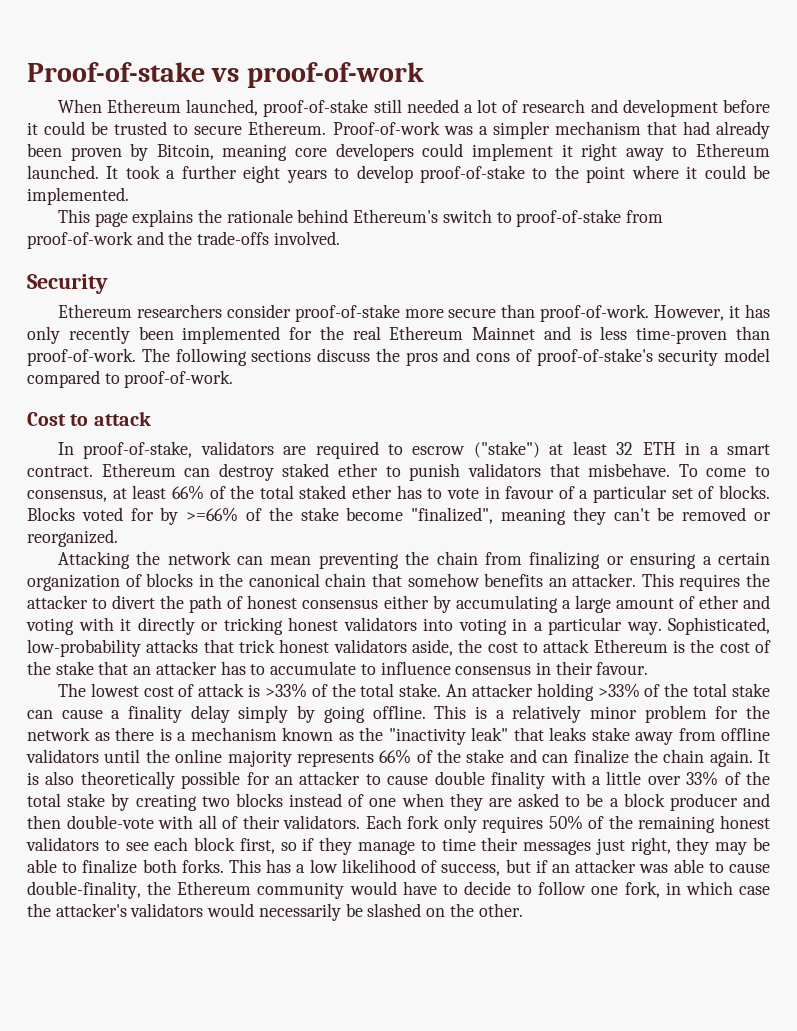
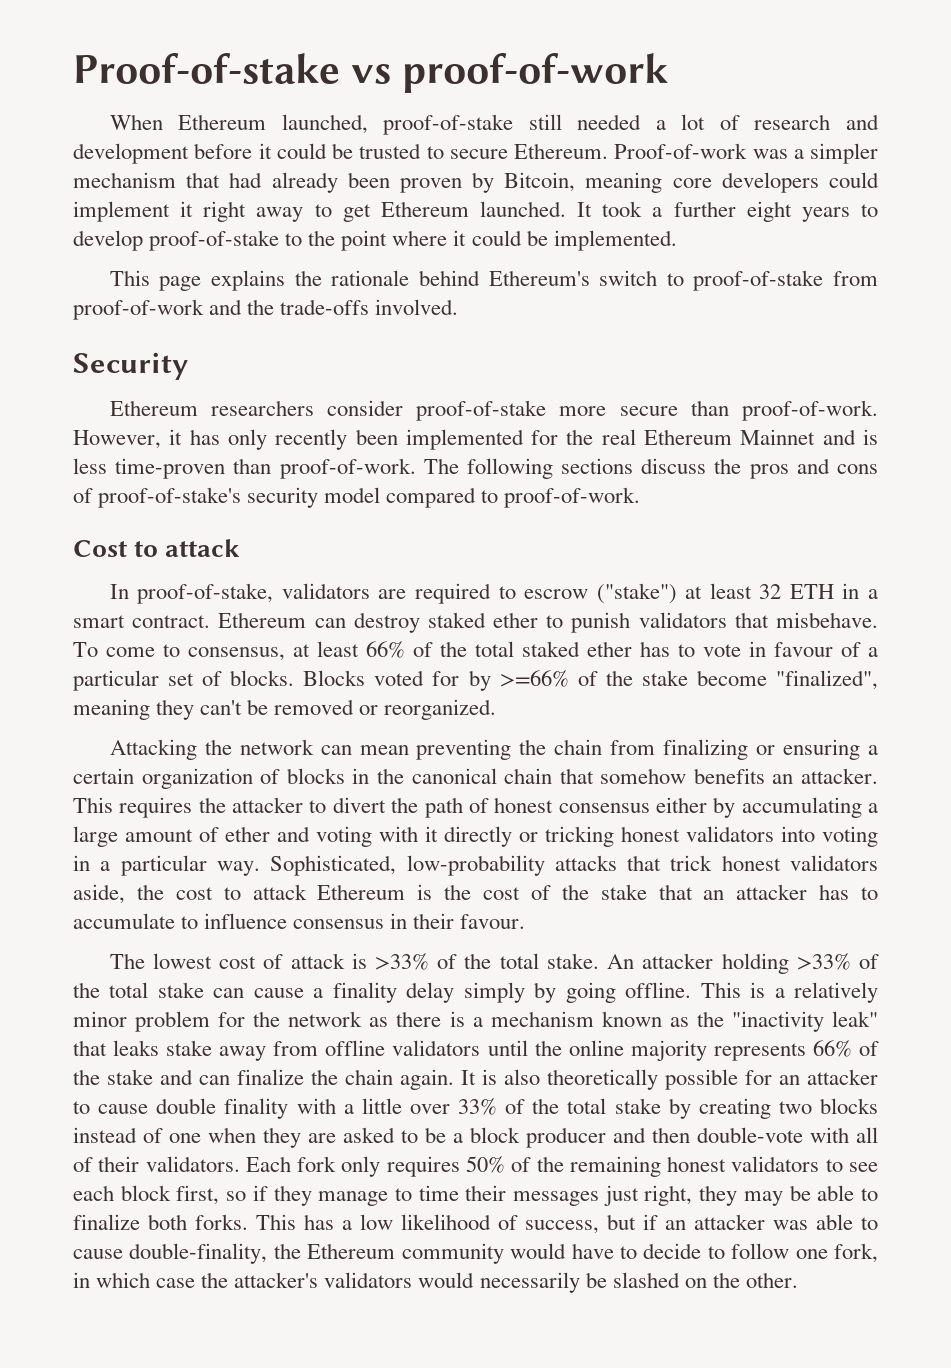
- Proof-of-work was a simpler mechanism that had already been proven by Bitcoin, meaning core developers could implement it right away to Ethereum launched.
+ Proof-of-work was a simpler mechanism that had already been proven by Bitcoin, meaning core developers could implement it right away to get Ethereum launched.

